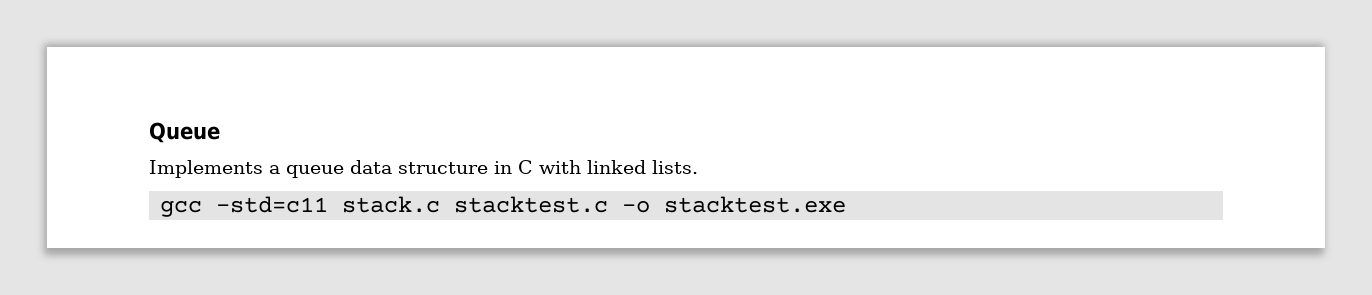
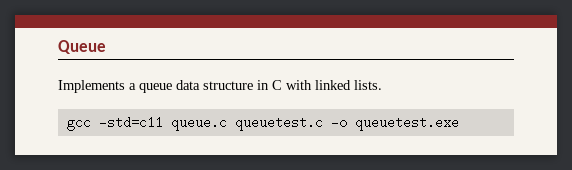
- gcc -std=c11 stack.c stacktest.c -o stacktest.exe
+ gcc -std=c11 queue.c queuetest.c -o queuetest.exe

